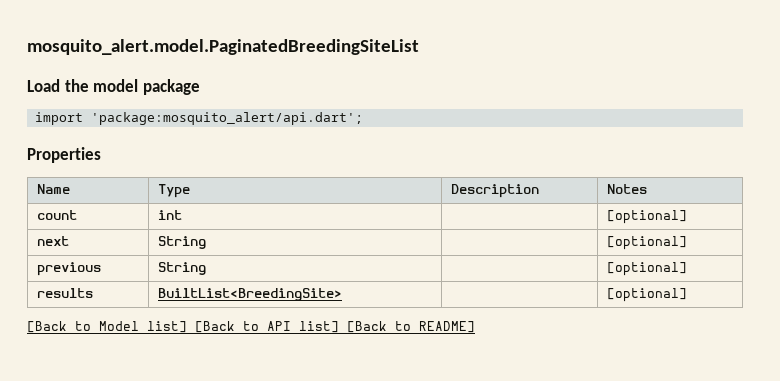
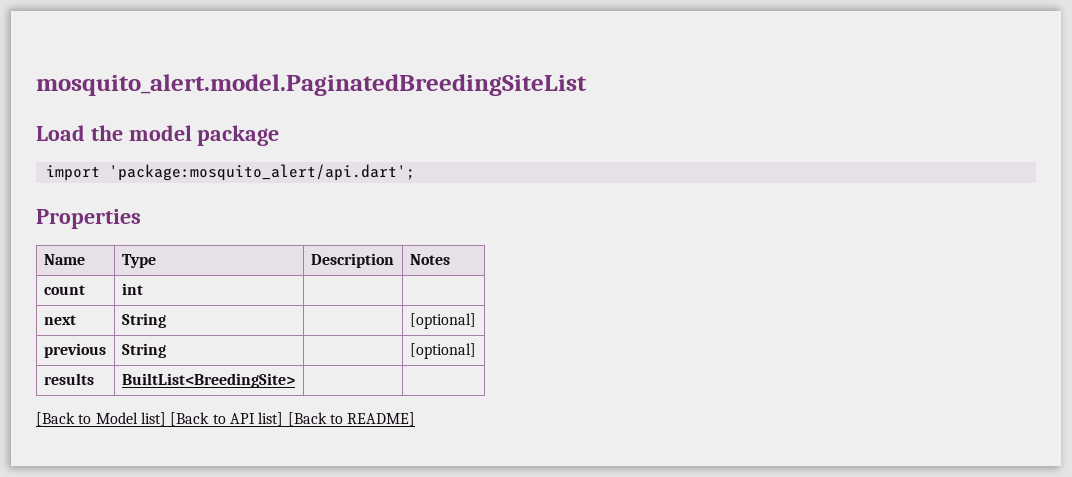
- count | int | | [optional]
+ count | int | |
- results | BuiltList<BreedingSite> | | [optional]
+ results | BuiltList<BreedingSite> | |

